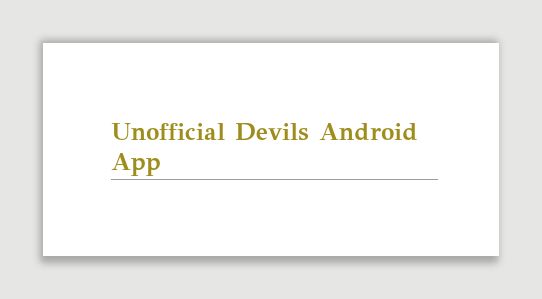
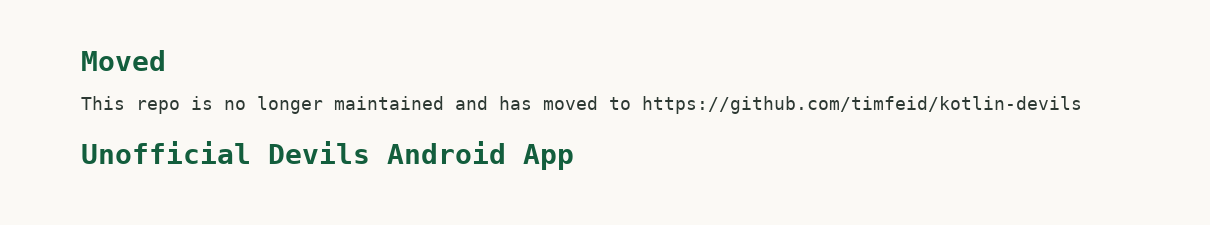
+ Moved
+ This repo is no longer maintained and has moved to https://github.com/timfeid/kotlin-devils

